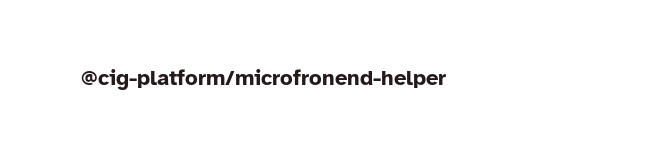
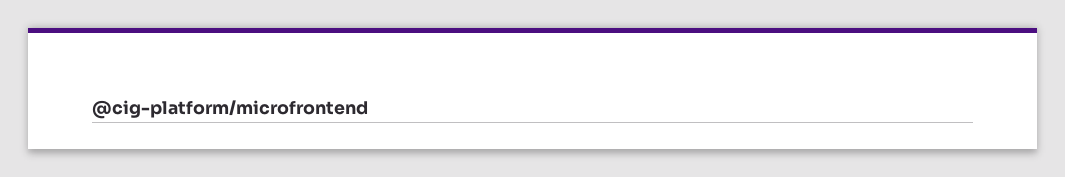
- @cig-platform/microfronend-helper
+ @cig-platform/microfrontend

